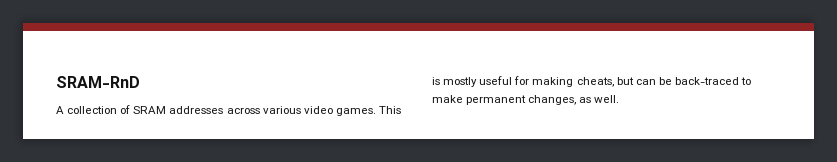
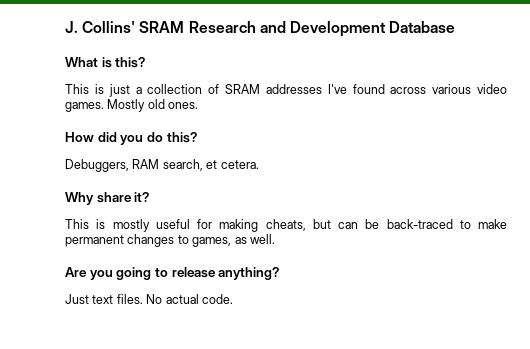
- SRAM-RnD
- A collection of SRAM addresses across various video games. This is mostly useful for making cheats, but can be back-traced to make permanent changes, as well.
+ J. Collins' SRAM Research and Development Database
+ What is this?
+ This is just a collection of SRAM addresses I've found across various video games. Mostly old ones.
+ How did you do this?
+ Debuggers, RAM search, et cetera.
+ Why share it?
+ This is mostly useful for making cheats, but can be back-traced to make permanent changes to games, as well.
+ Are you going to release anything?
+ Just text files. No actual code.

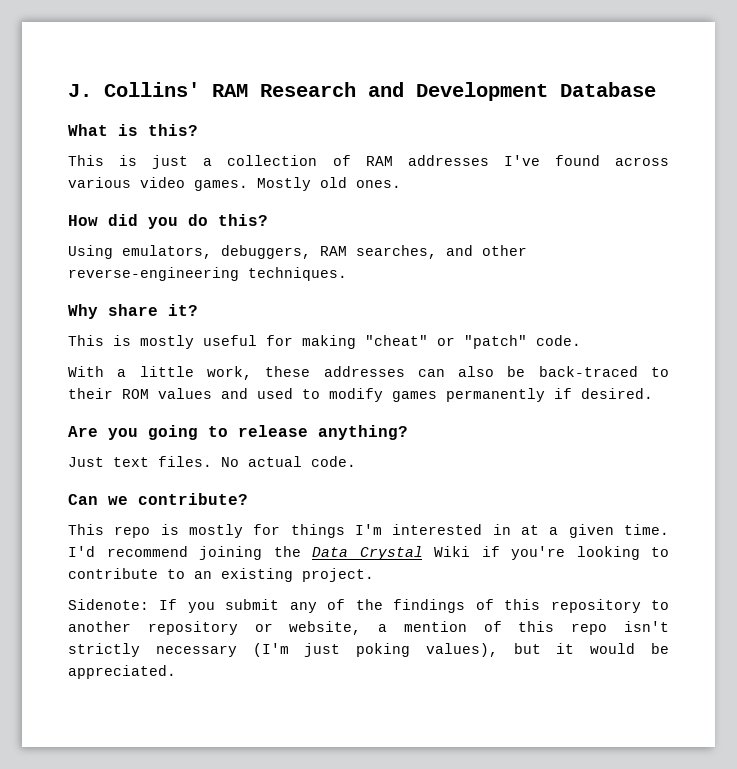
- J. Collins' SRAM Research and Development Database
+ J. Collins' RAM Research and Development Database
- This is just a collection of SRAM addresses I've found across various video games.
+ This is just a collection of RAM addresses I've found across various video games.
- Debuggers, RAM search, et cetera.
+ Using emulators, debuggers, RAM searches, and other reverse-engineering techniques.
- This is mostly useful for making cheats, but can be back-traced to make permanent changes to games, as well.
+ This is mostly useful for making "cheat" or "patch" code.
+ With a little work, these addresses can also be back-traced to their ROM values and used to modify games permanently if desired.
+ Can we contribute?
+ This repo is mostly for things I'm interested in at a given time. I'd recommend joining the Data Crystal Wiki if you're looking to contribute to an existing project.
+ Sidenote: If you submit any of the findings of this repository to another repository or website, a mention of this repo isn't strictly necessary (I'm just poking values), but it would be appreciated.

